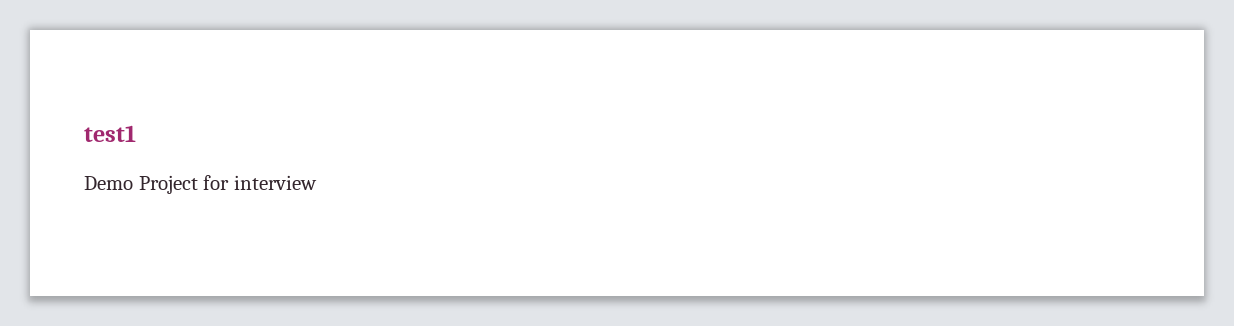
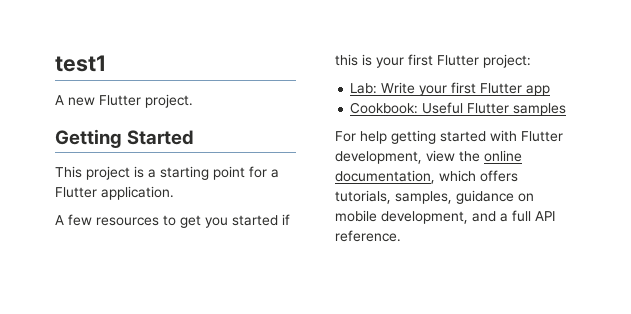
- Demo Project for interview
+ A new Flutter project.
+ Getting Started
+ This project is a starting point for a Flutter application.
+ A few resources to get you started if this is your first Flutter project:
+ Lab: Write your first Flutter app
+ Cookbook: Useful Flutter samples
+ For help getting started with Flutter development, view the online documentation, which offers tutorials, samples, guidance on mobile development, and a full API reference.

